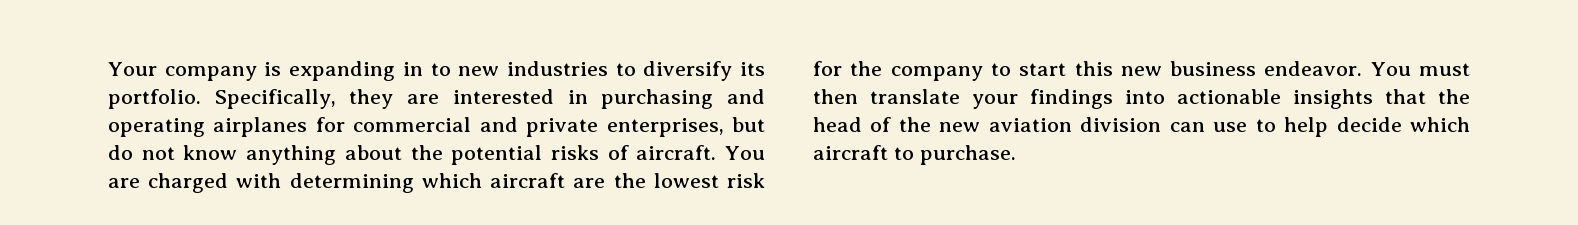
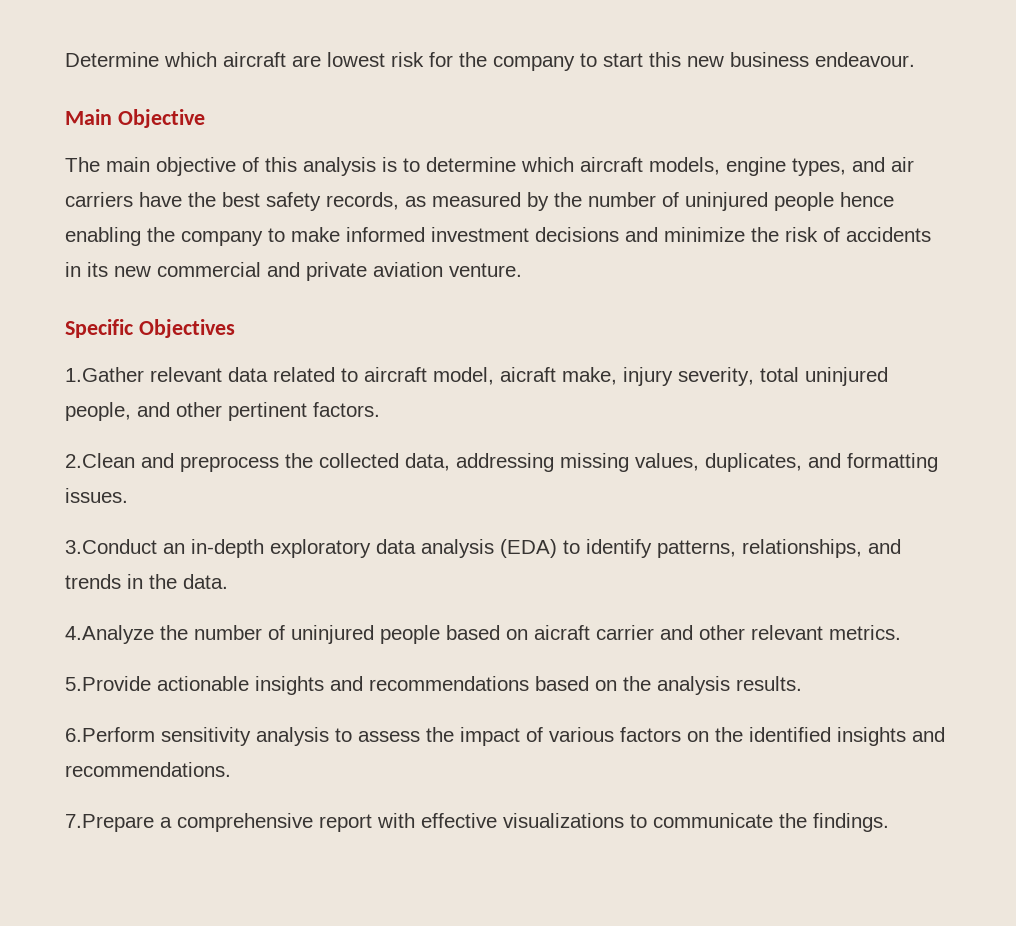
- Your company is expanding in to new industries to diversify its portfolio. Specifically, they are interested in purchasing and operating airplanes for commercial and private enterprises, but do not know anything about the potential risks of aircraft. You are charged with determining which aircraft are the lowest risk for the company to start this new business endeavor. You must then translate your findings into actionable insights that the head of the new aviation division can use to help decide which aircraft to purchase.
+ Determine which aircraft are lowest risk for the company to start this new business endeavour.
+ Main Objective
+ The main objective of this analysis is to determine which aircraft models, engine types, and air carriers have the best safety records, as measured by the number of uninjured people hence enabling the company to make informed investment decisions and minimize the risk of accidents in its new commercial and private aviation venture.
+ Specific Objectives
+ 1.Gather relevant data related to aircraft model, aicraft make, injury severity, total uninjured people, and other pertinent factors.
+ 2.Clean and preprocess the collected data, addressing missing values, duplicates, and formatting issues.
+ 3.Conduct an in-depth exploratory data analysis (EDA) to identify patterns, relationships, and trends in the data.
+ 4.Analyze the number of uninjured people based on aicraft carrier and other relevant metrics.
+ 5.Provide actionable insights and recommendations based on the analysis results.
+ 6.Perform sensitivity analysis to assess the impact of various factors on the identified insights and recommendations.
+ 7.Prepare a comprehensive report with effective visualizations to communicate the findings.

